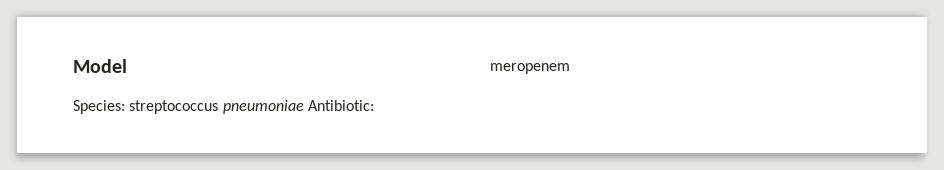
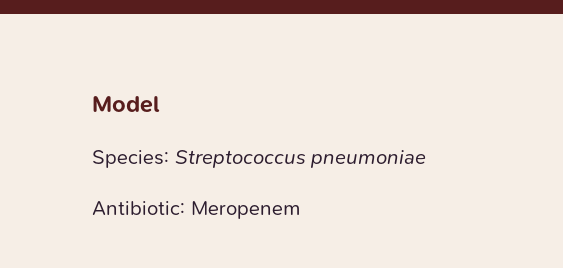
- Species: streptococcus pneumoniae Antibiotic: meropenem
+ Species: Streptococcus pneumoniae
+ Antibiotic: Meropenem

